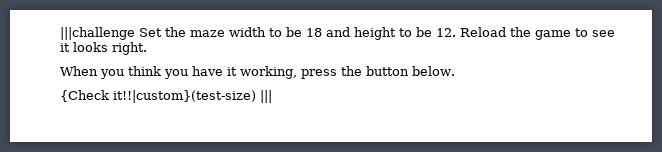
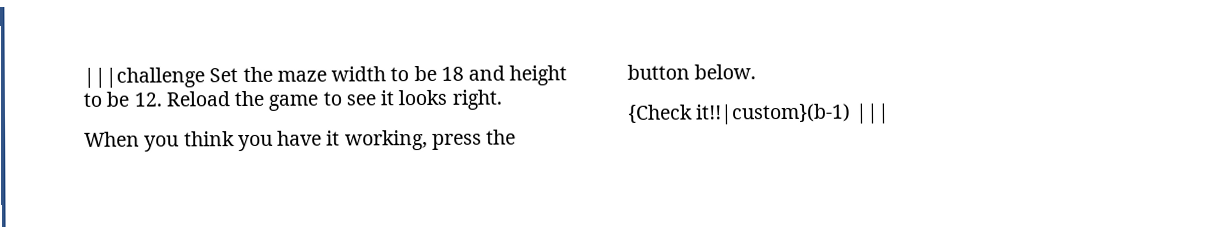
- {Check it!!|custom}(test-size) |||
+ {Check it!!|custom}(b-1) |||

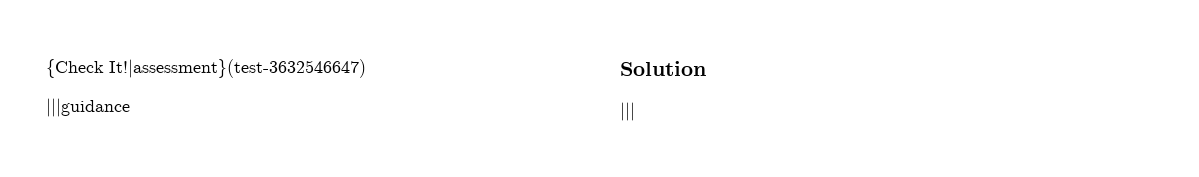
- |||challenge Set the maze width to be 18 and height to be 12. Reload the game to see it looks right.
- When you think you have it working, press the button below.
- {Check it!!|custom}(b-1) |||
+ {Check It!|assessment}(test-3632546647)
+ |||guidance
+ Solution
+ |||

